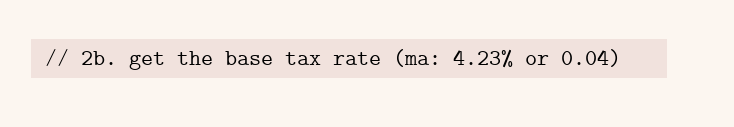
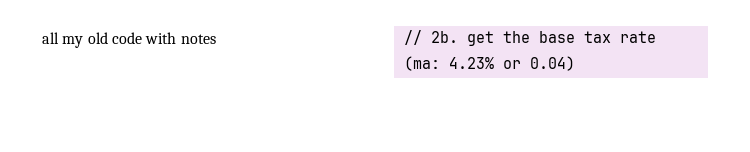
+ all my old code with notes

